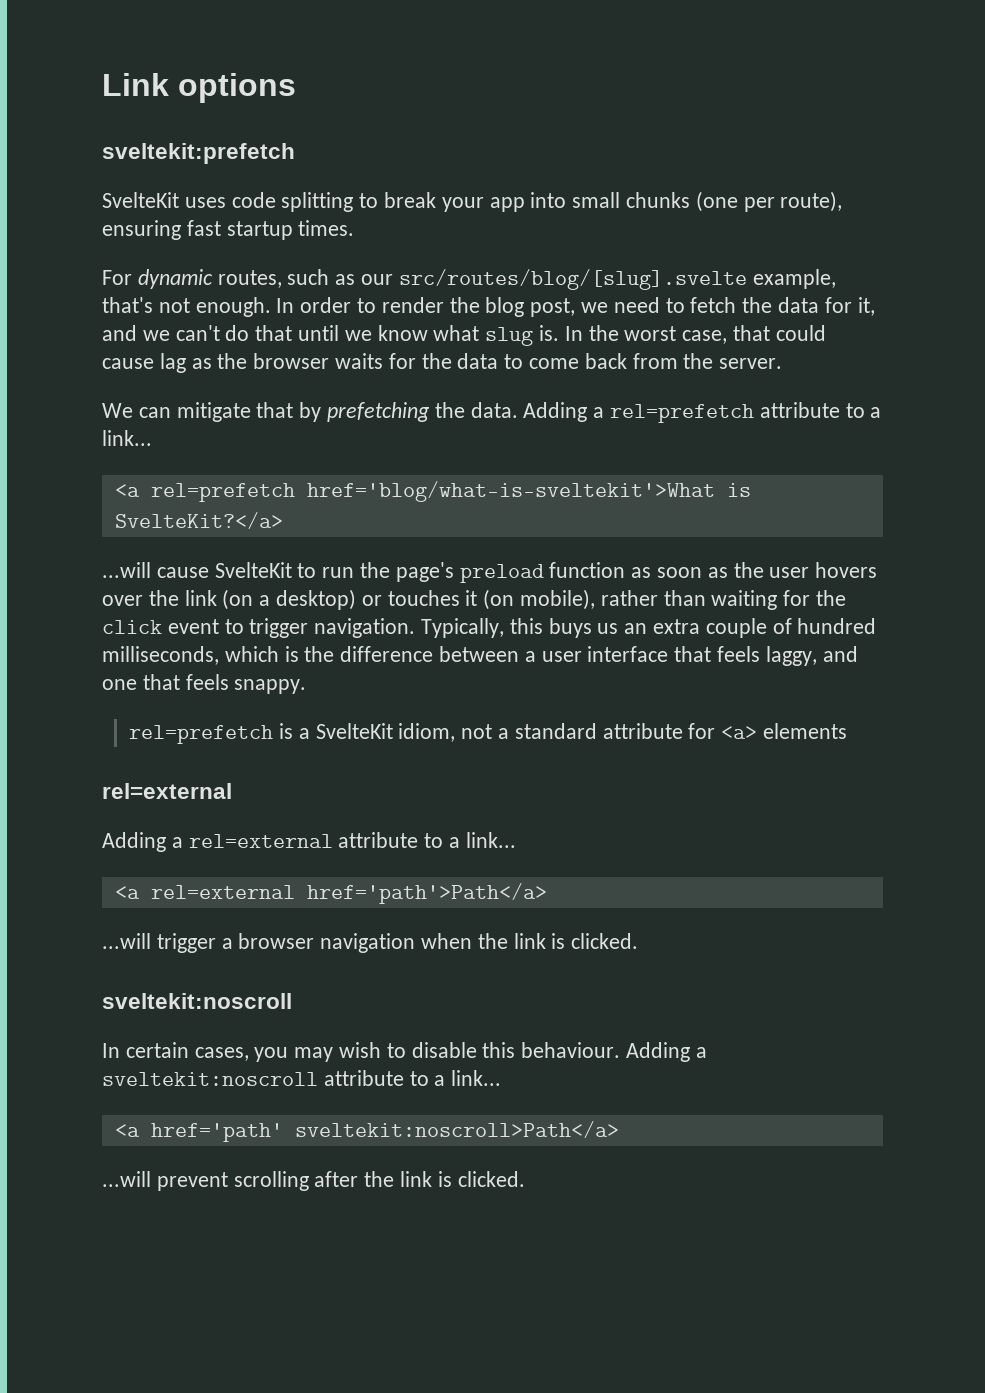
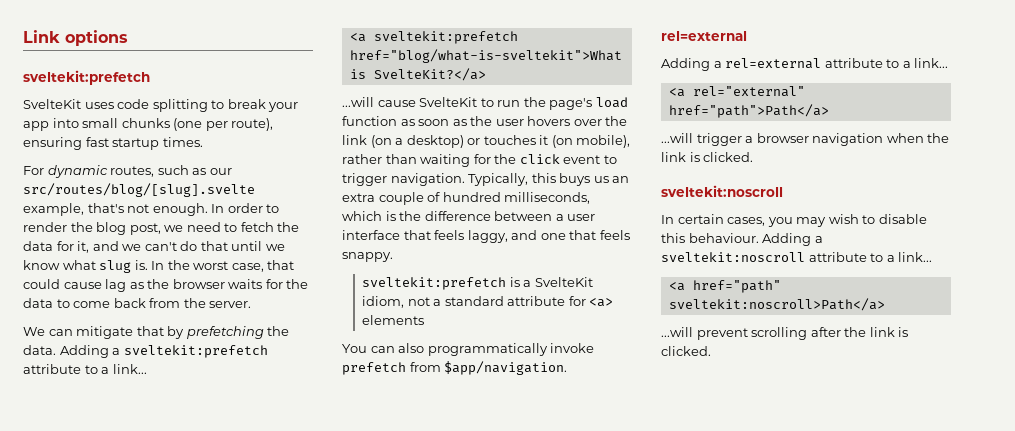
- Adding a rel=prefetch attribute to a link...
- <a rel=prefetch href='blog/what-is-sveltekit'>What is SvelteKit?</a>
+ Adding a sveltekit:prefetch attribute to a link...
+ <a sveltekit:prefetch href="blog/what-is-sveltekit">What is SvelteKit?</a>
- ...will cause SvelteKit to run the page's preload function as soon as the user hovers over the link (on a desktop) or touches it (on mobile), rather than waiting for the click event to trigger navigation.
+ ...will cause SvelteKit to run the page's load function as soon as the user hovers over the link (on a desktop) or touches it (on mobile), rather than waiting for the click event to trigger navigation.
- rel=prefetch is a SvelteKit idiom, not a standard attribute for <a> elements
+ sveltekit:prefetch is a SvelteKit idiom, not a standard attribute for <a> elements
+ You can also programmatically invoke prefetch from $app/navigation.
- <a rel=external href='path'>Path</a>
+ <a rel="external" href="path">Path</a>
- <a href='path' sveltekit:noscroll>Path</a>
+ <a href="path" sveltekit:noscroll>Path</a>

